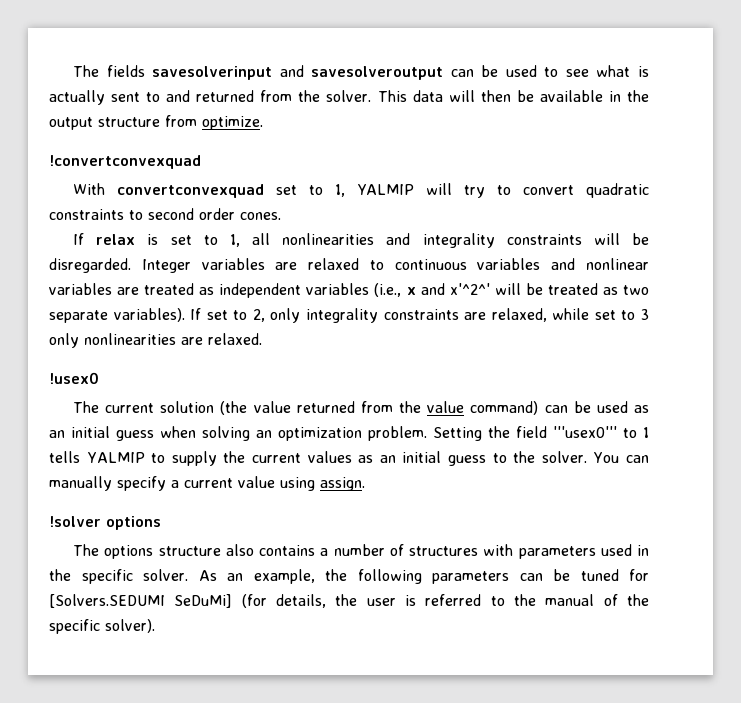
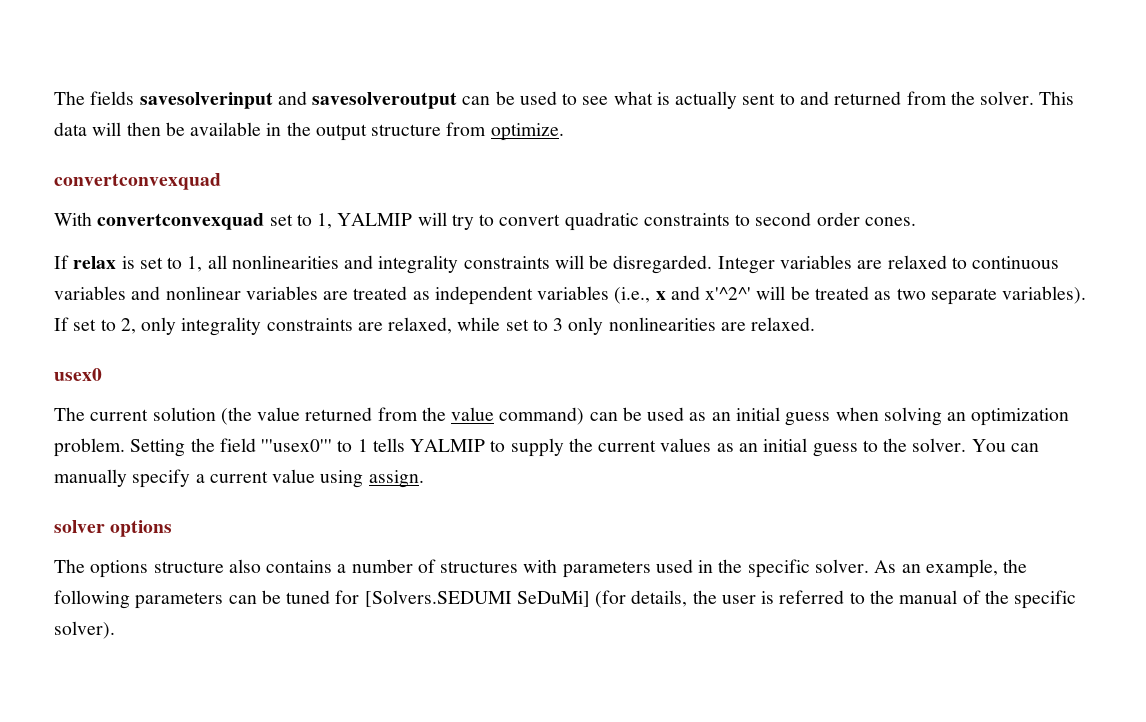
  This data will then be available in the output structure from optimize.
- !convertconvexquad
+ convertconvexquad
- !usex0
+ usex0
- !solver options
+ solver options

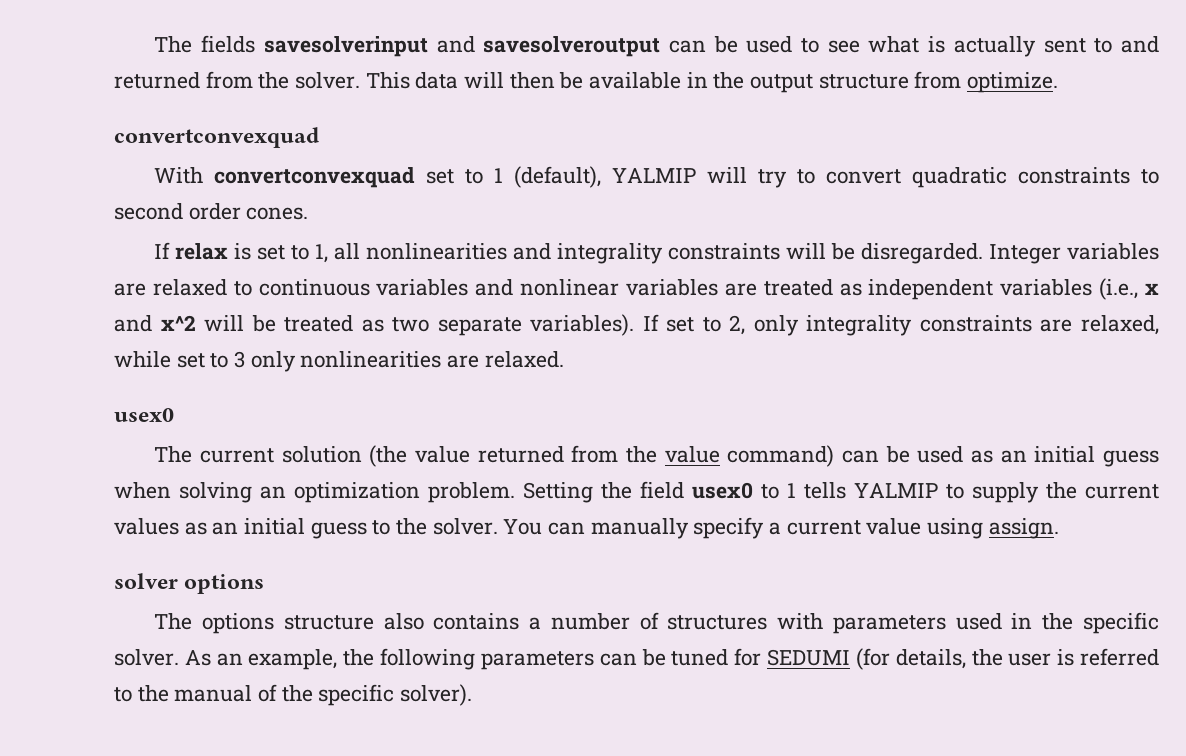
- With convertconvexquad set to 1, YALMIP will try to convert quadratic constraints to second order cones.
+ With convertconvexquad set to 1 (default), YALMIP will try to convert quadratic constraints to second order cones.
- Integer variables are relaxed to continuous variables and nonlinear variables are treated as independent variables (i.e., x and x'^2^' will be treated as two separate variables).
+ Integer variables are relaxed to continuous variables and nonlinear variables are treated as independent variables (i.e., x and x^2 will be treated as two separate variables).
- Setting the field '''usex0''' to 1 tells YALMIP to supply the current values as an initial guess to the solver.
+ Setting the field usex0 to 1 tells YALMIP to supply the current values as an initial guess to the solver.
- As an example, the following parameters can be tuned for [Solvers.SEDUMI SeDuMi] (for details, the user is referred to the manual of the specific solver).
+ As an example, the following parameters can be tuned for SEDUMI (for details, the user is referred to the manual of the specific solver).

